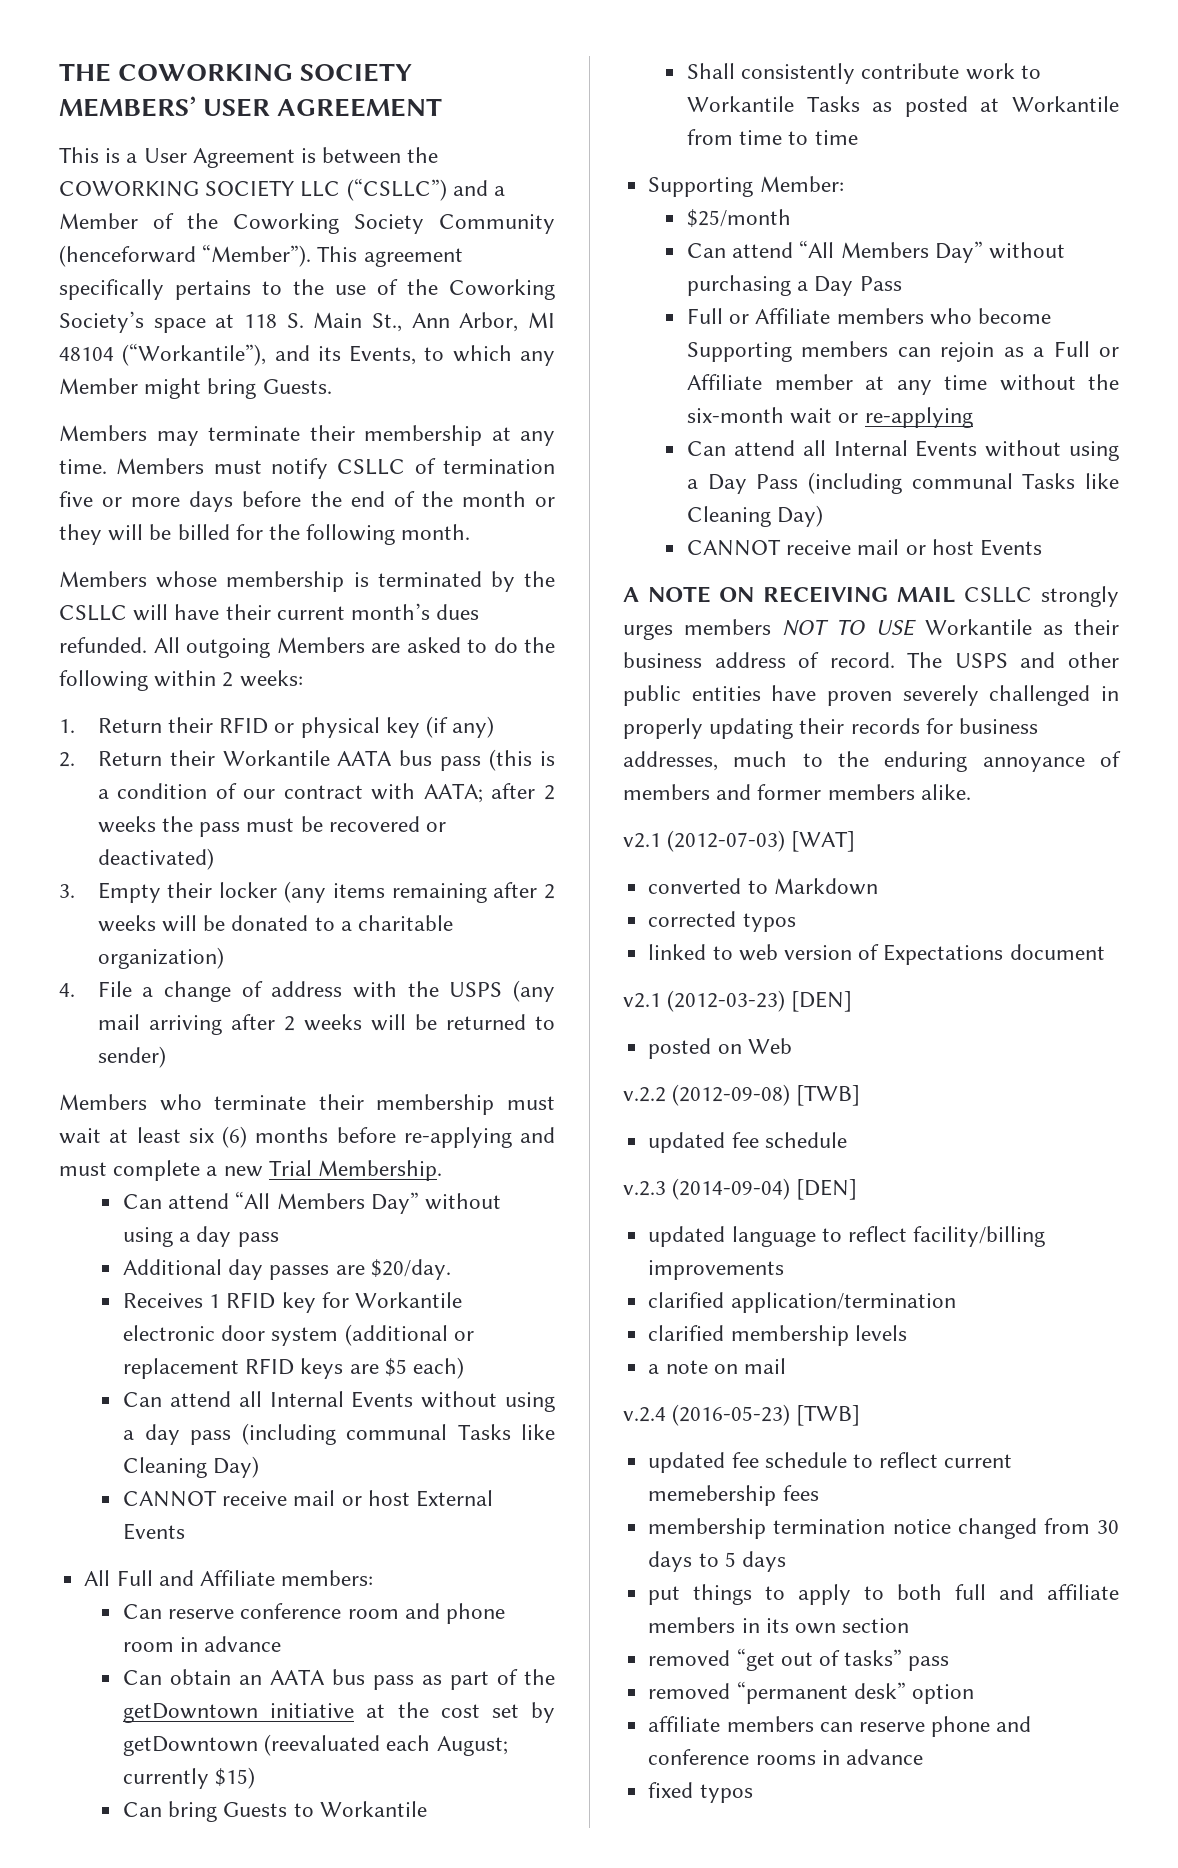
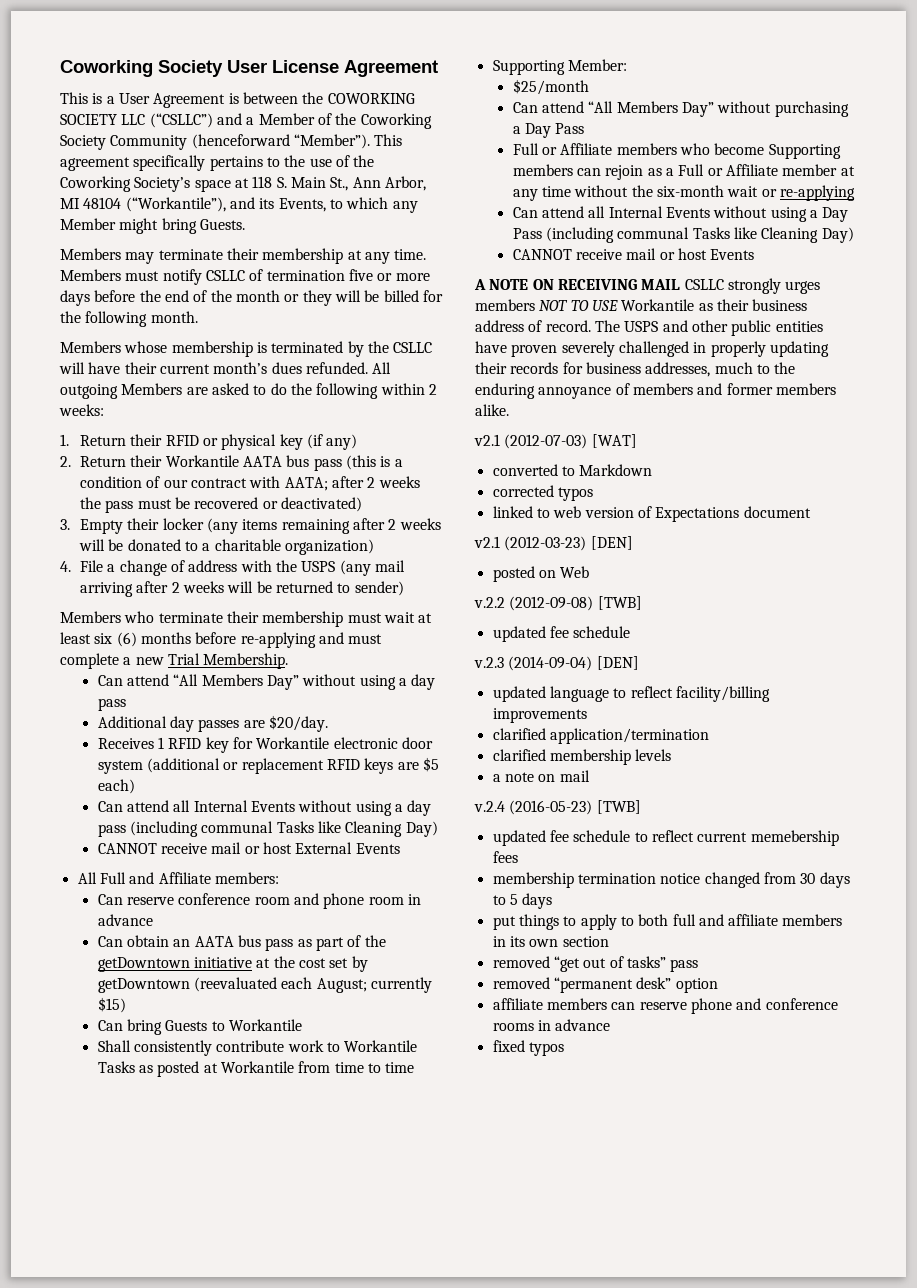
- THE COWORKING SOCIETY MEMBERS’ USER AGREEMENT
+ Coworking Society User License Agreement

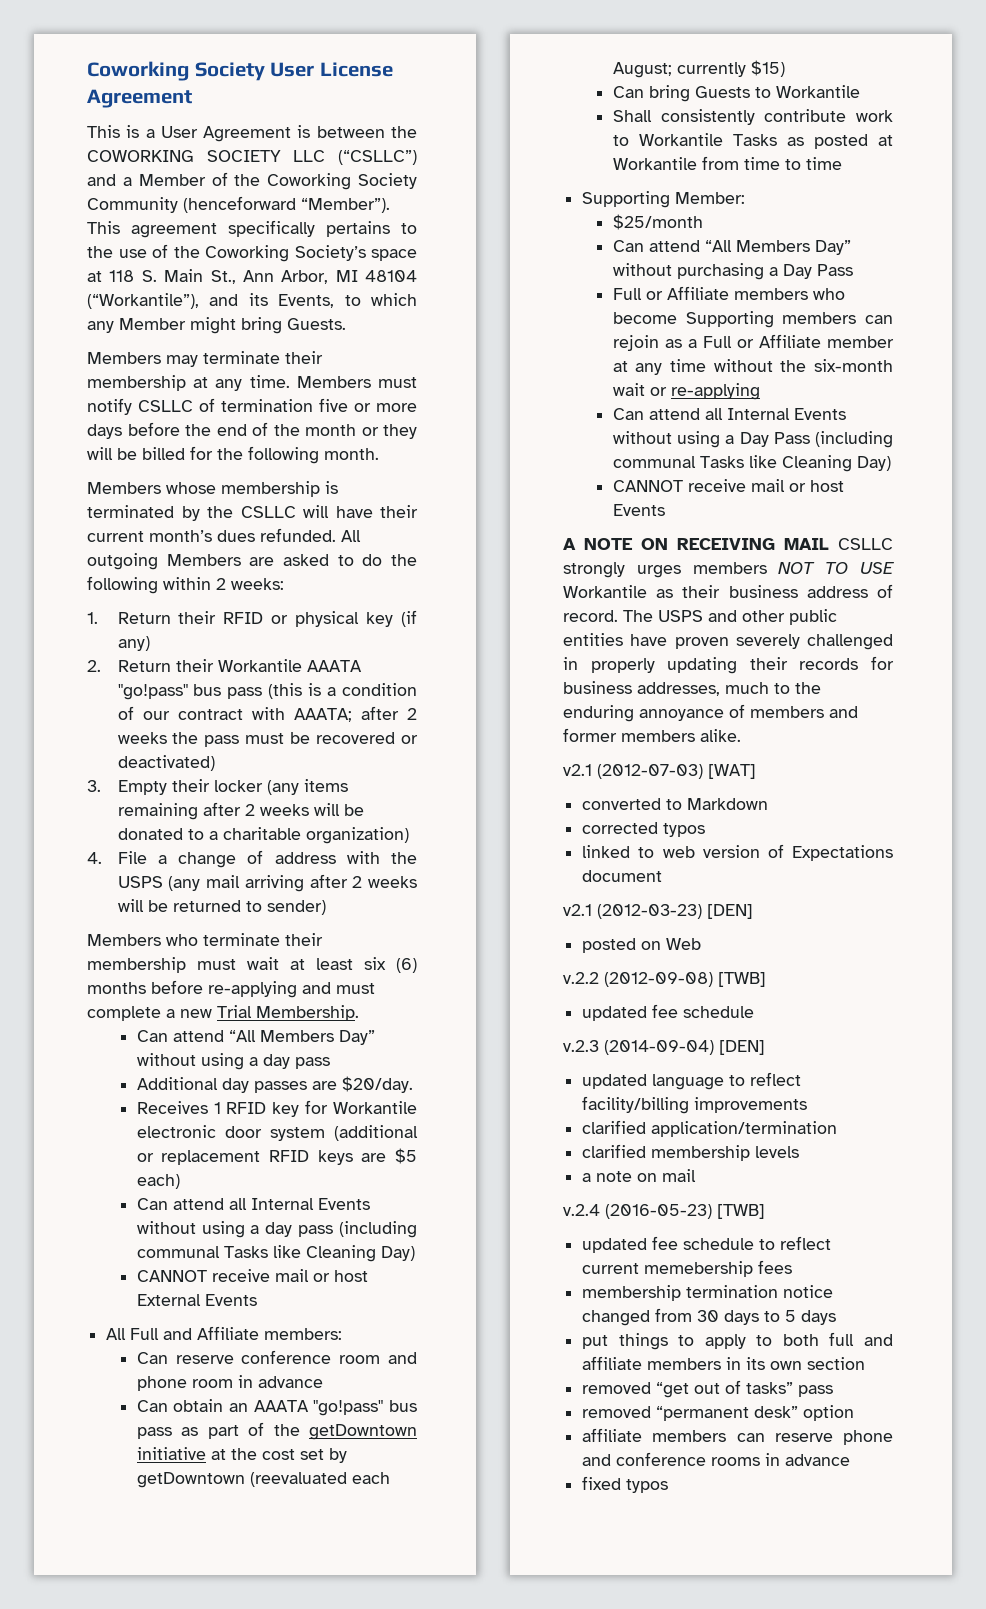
- 2. Return their Workantile AATA bus pass (this is a condition of our contract with AATA; after 2 weeks the pass must be recovered or deactivated)
+ 2. Return their Workantile AAATA "go!pass" bus pass (this is a condition of our contract with AAATA; after 2 weeks the pass must be recovered or deactivated)
- Can obtain an AATA bus pass as part of the getDowntown initiative at the cost set by getDowntown (reevaluated each August; currently $15)
+ Can obtain an AAATA "go!pass" bus pass as part of the getDowntown initiative at the cost set by getDowntown (reevaluated each August; currently $15)

